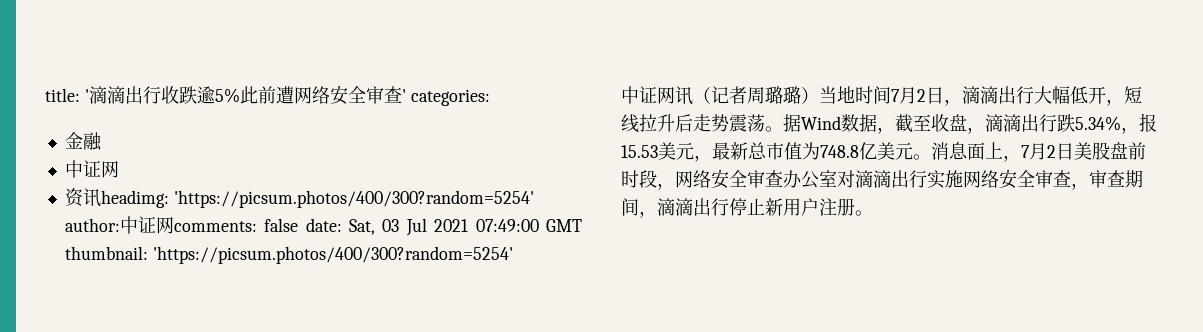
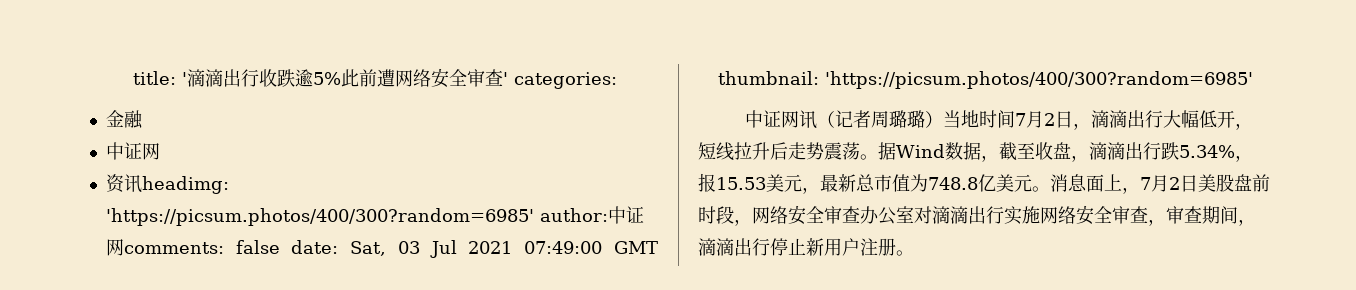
- 资讯headimg: 'https://picsum.photos/400/300?random=5254' author:中证网comments: false date: Sat, 03 Jul 2021 07:49:00 GMT thumbnail: 'https://picsum.photos/400/300?random=5254'
+ 资讯headimg: 'https://picsum.photos/400/300?random=6985' author:中证网comments: false date: Sat, 03 Jul 2021 07:49:00 GMT thumbnail: 'https://picsum.photos/400/300?random=6985'

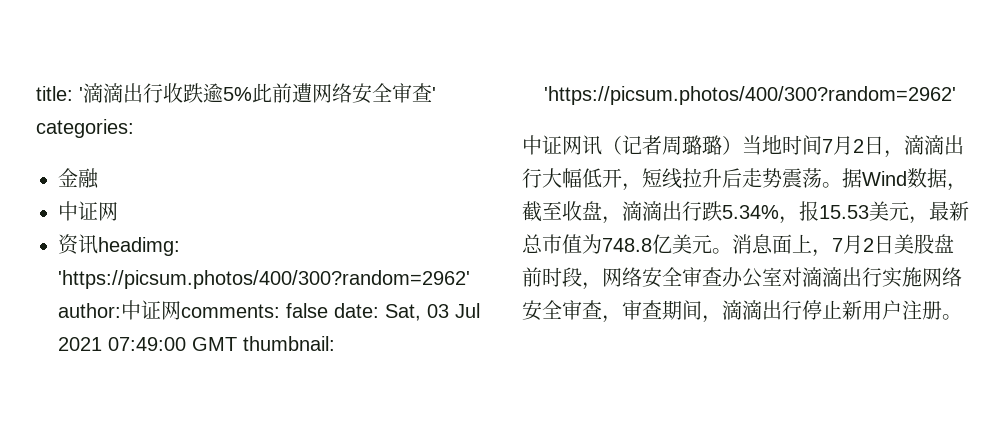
- 资讯headimg: 'https://picsum.photos/400/300?random=6985' author:中证网comments: false date: Sat, 03 Jul 2021 07:49:00 GMT thumbnail: 'https://picsum.photos/400/300?random=6985'
+ 资讯headimg: 'https://picsum.photos/400/300?random=2962' author:中证网comments: false date: Sat, 03 Jul 2021 07:49:00 GMT thumbnail: 'https://picsum.photos/400/300?random=2962'

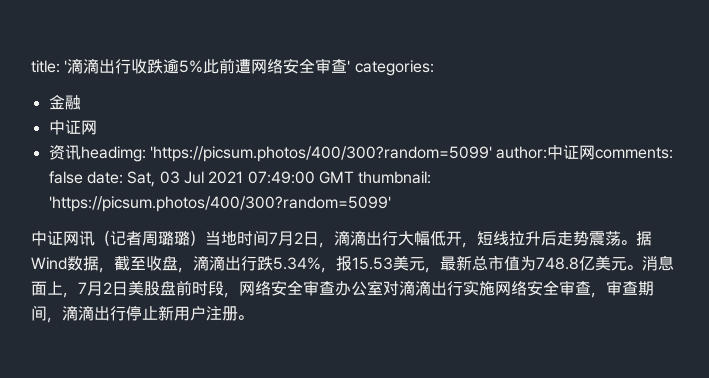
- 资讯headimg: 'https://picsum.photos/400/300?random=2962' author:中证网comments: false date: Sat, 03 Jul 2021 07:49:00 GMT thumbnail: 'https://picsum.photos/400/300?random=2962'
+ 资讯headimg: 'https://picsum.photos/400/300?random=5099' author:中证网comments: false date: Sat, 03 Jul 2021 07:49:00 GMT thumbnail: 'https://picsum.photos/400/300?random=5099'

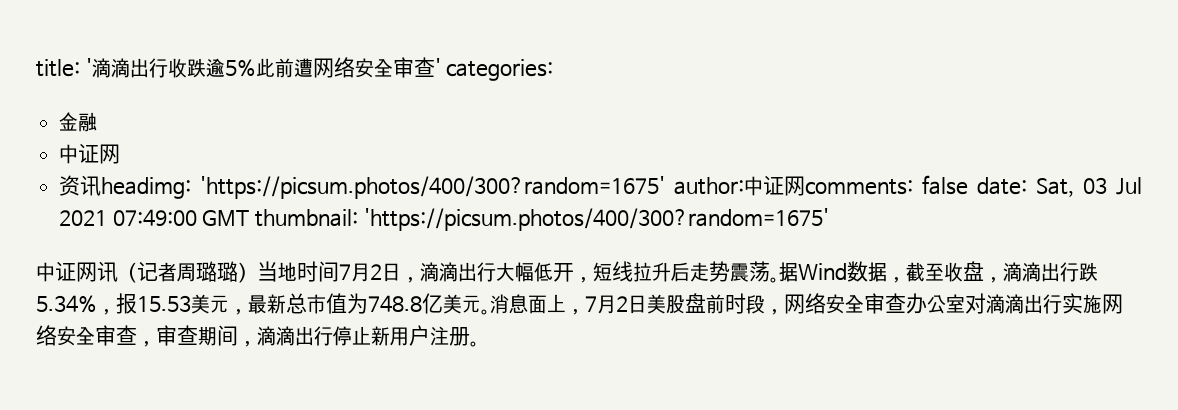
- 资讯headimg: 'https://picsum.photos/400/300?random=5099' author:中证网comments: false date: Sat, 03 Jul 2021 07:49:00 GMT thumbnail: 'https://picsum.photos/400/300?random=5099'
+ 资讯headimg: 'https://picsum.photos/400/300?random=1675' author:中证网comments: false date: Sat, 03 Jul 2021 07:49:00 GMT thumbnail: 'https://picsum.photos/400/300?random=1675'

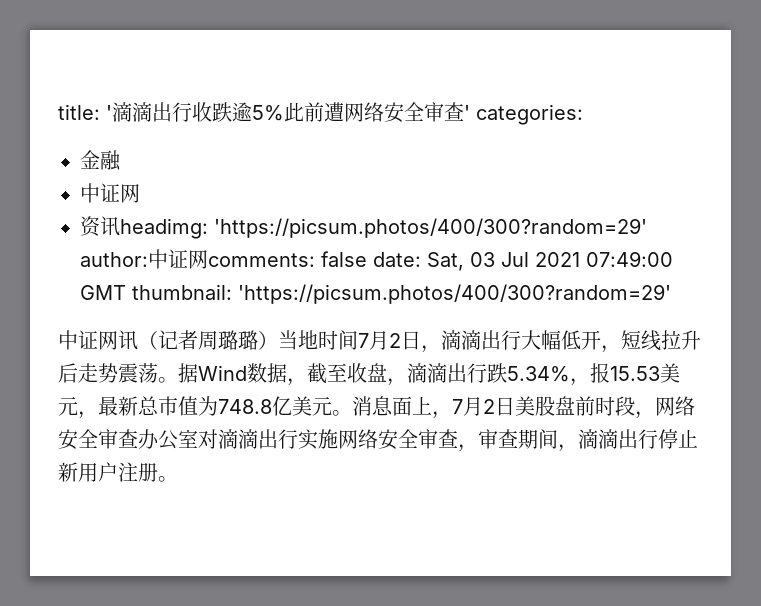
- 资讯headimg: 'https://picsum.photos/400/300?random=1675' author:中证网comments: false date: Sat, 03 Jul 2021 07:49:00 GMT thumbnail: 'https://picsum.photos/400/300?random=1675'
+ 资讯headimg: 'https://picsum.photos/400/300?random=29' author:中证网comments: false date: Sat, 03 Jul 2021 07:49:00 GMT thumbnail: 'https://picsum.photos/400/300?random=29'

